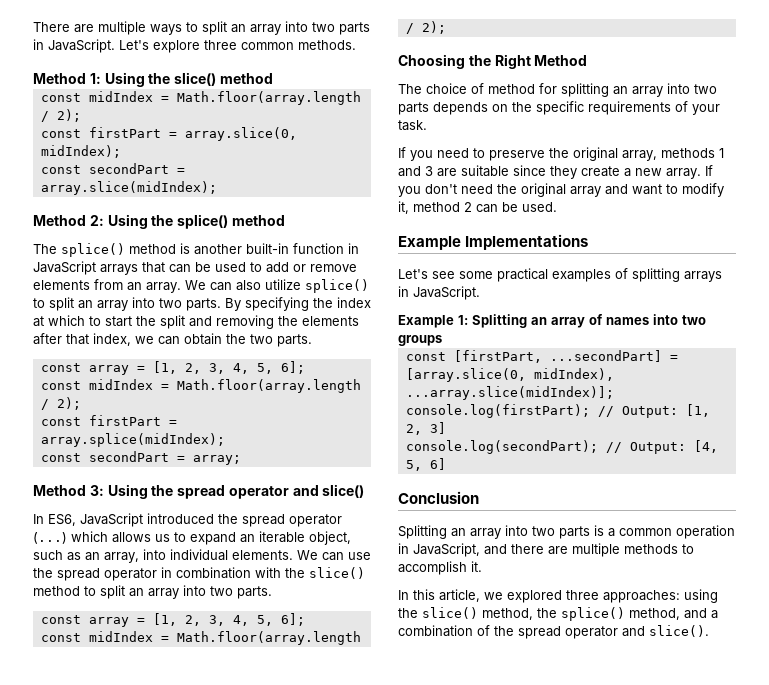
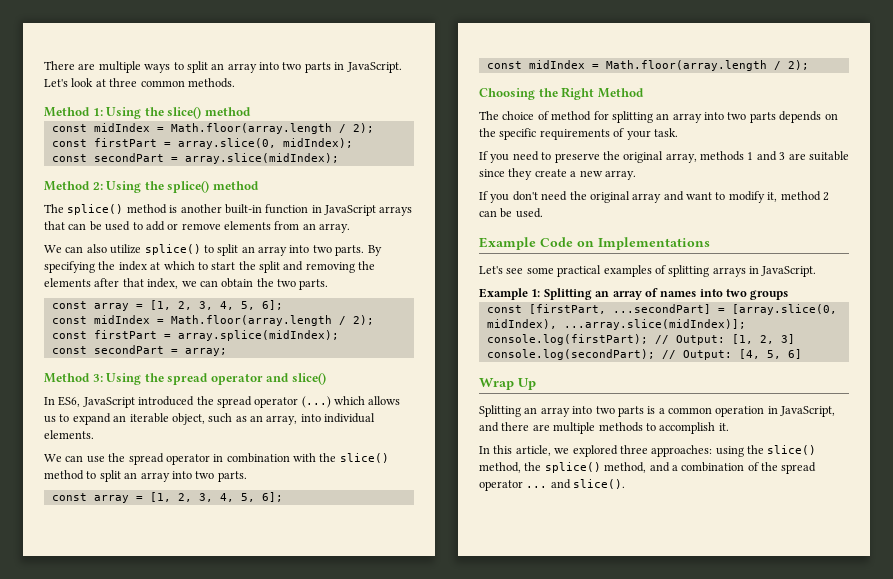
- Let's explore three common methods.
+ Let's look at three common methods.
- The splice() method is another built-in function in JavaScript arrays that can be used to add or remove elements from an array. We can also utilize splice() to split an array into two parts.
+ The splice() method is another built-in function in JavaScript arrays that can be used to add or remove elements from an array.
+ We can also utilize splice() to split an array into two parts.
- In ES6, JavaScript introduced the spread operator (...) which allows us to expand an iterable object, such as an array, into individual elements. We can use the spread operator in combination with the slice() method to split an array into two parts.
+ In ES6, JavaScript introduced the spread operator (...) which allows us to expand an iterable object, such as an array, into individual elements.
+ We can use the spread operator in combination with the slice() method to split an array into two parts.
- If you need to preserve the original array, methods 1 and 3 are suitable since they create a new array. If you don't need the original array and want to modify it, method 2 can be used.
+ If you need to preserve the original array, methods 1 and 3 are suitable since they create a new array.
+ If you don't need the original array and want to modify it, method 2 can be used.
- Example Implementations
+ Example Code on Implementations
- Conclusion
+ Wrap Up
- In this article, we explored three approaches: using the slice() method, the splice() method, and a combination of the spread operator and slice().
+ In this article, we explored three approaches: using the slice() method, the splice() method, and a combination of the spread operator ... and slice().

